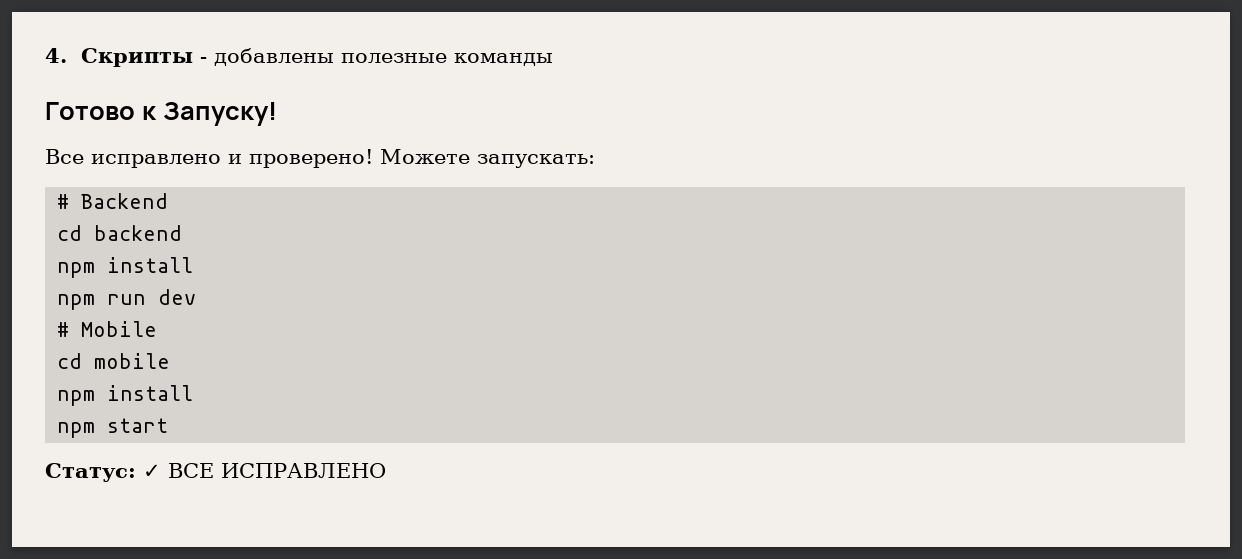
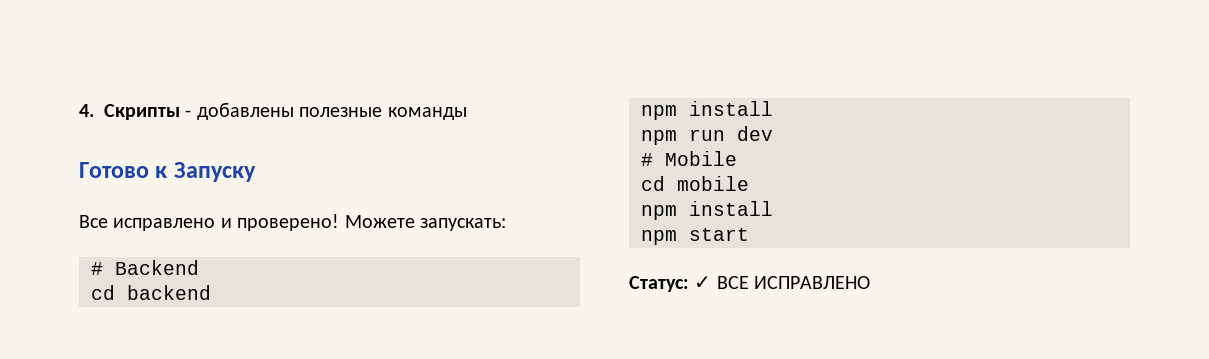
- Готово к Запуску!
+ Готово к Запуску

